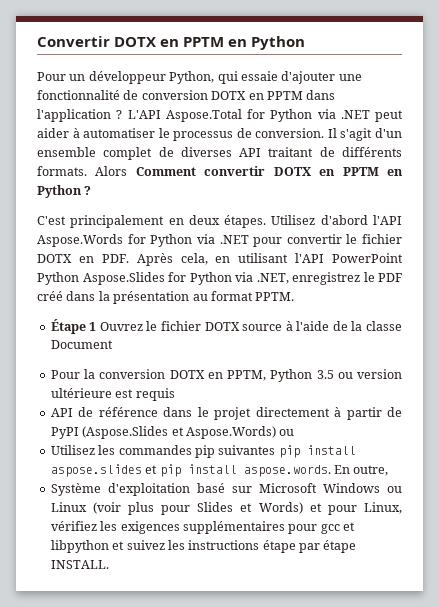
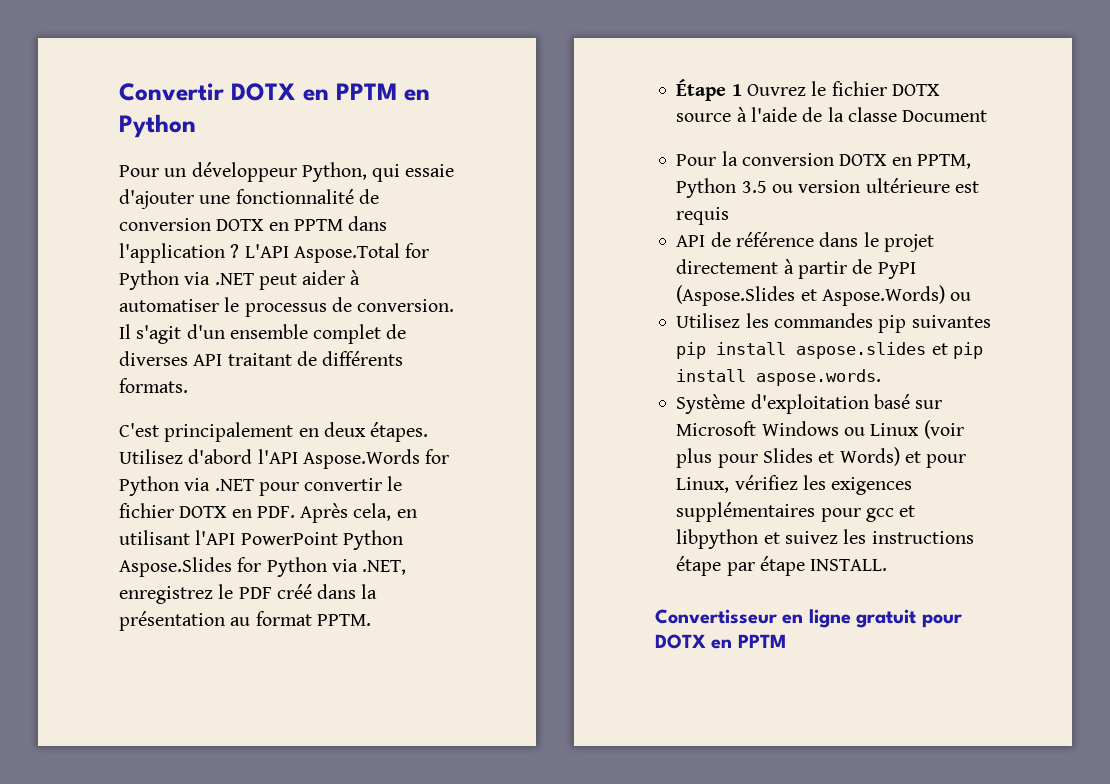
- Alors Comment convertir DOTX en PPTM en Python ?
- Utilisez les commandes pip suivantes pip install aspose.slides et pip install aspose.words. En outre,
+ Utilisez les commandes pip suivantes pip install aspose.slides et pip install aspose.words.
+ Convertisseur en ligne gratuit pour DOTX en PPTM

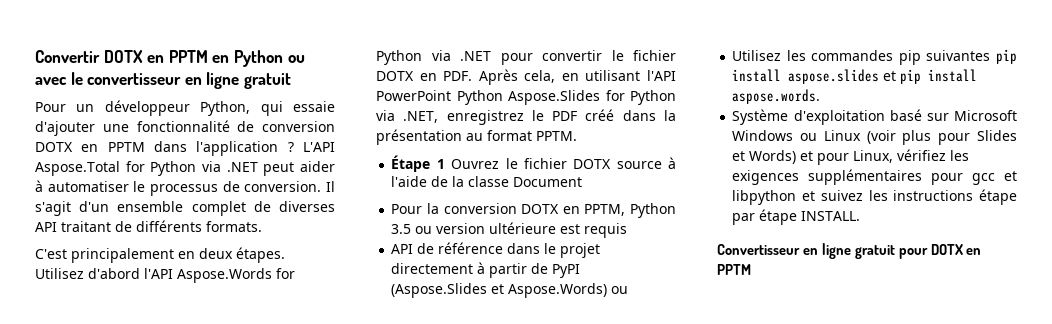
- Convertir DOTX en PPTM en Python
+ Convertir DOTX en PPTM en Python ou avec le convertisseur en ligne gratuit

